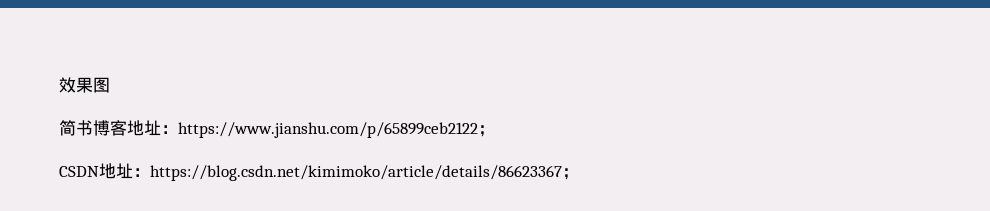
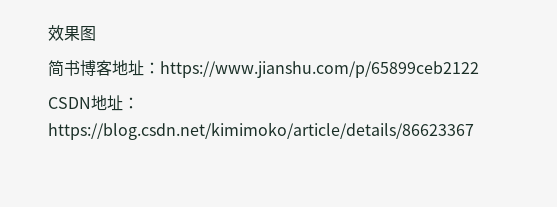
- 简书博客地址：https://www.jianshu.com/p/65899ceb2122；
+ 简书博客地址：https://www.jianshu.com/p/65899ceb2122
- CSDN地址：https://blog.csdn.net/kimimoko/article/details/86623367；
+ CSDN地址：https://blog.csdn.net/kimimoko/article/details/86623367

